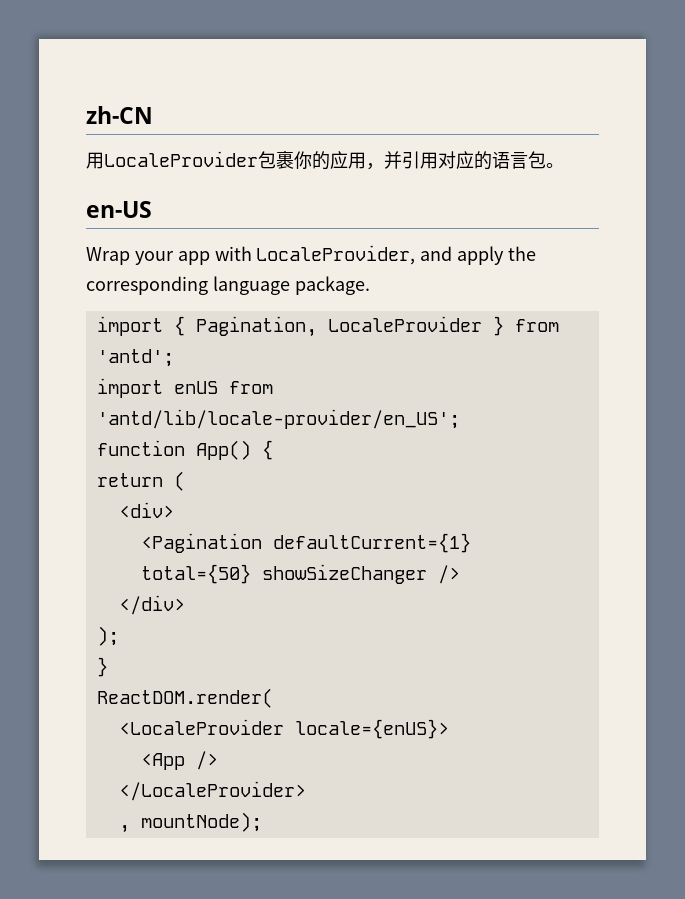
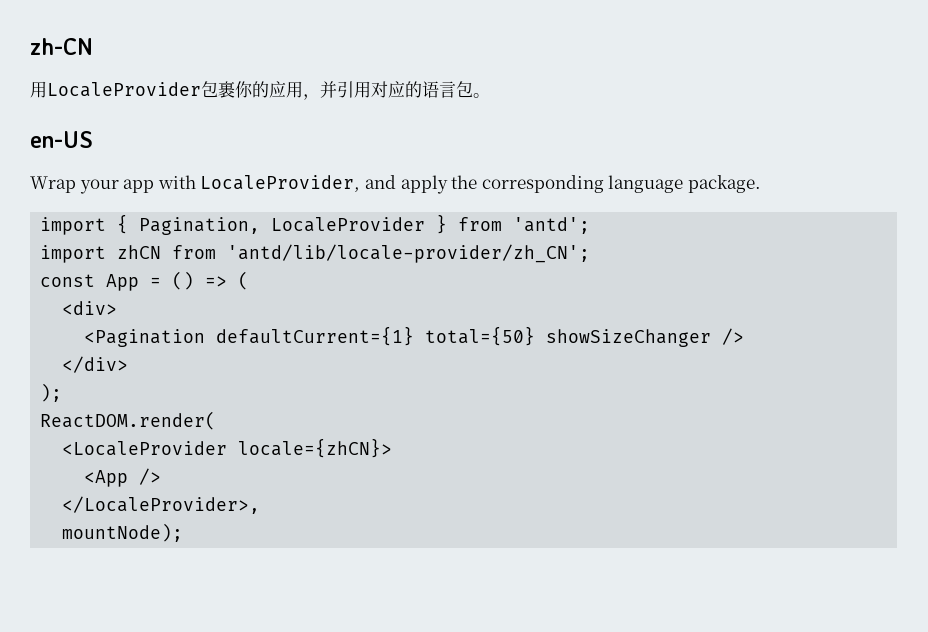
- import enUS from 'antd/lib/locale-provider/en_US';
- function App() {
- return (
+ import zhCN from 'antd/lib/locale-provider/zh_CN';
+ const App = () => (
  );
- }
- <LocaleProvider locale={enUS}>
+ <LocaleProvider locale={zhCN}>
- </LocaleProvider>
- , mountNode);
+ </LocaleProvider>,
+ mountNode);

